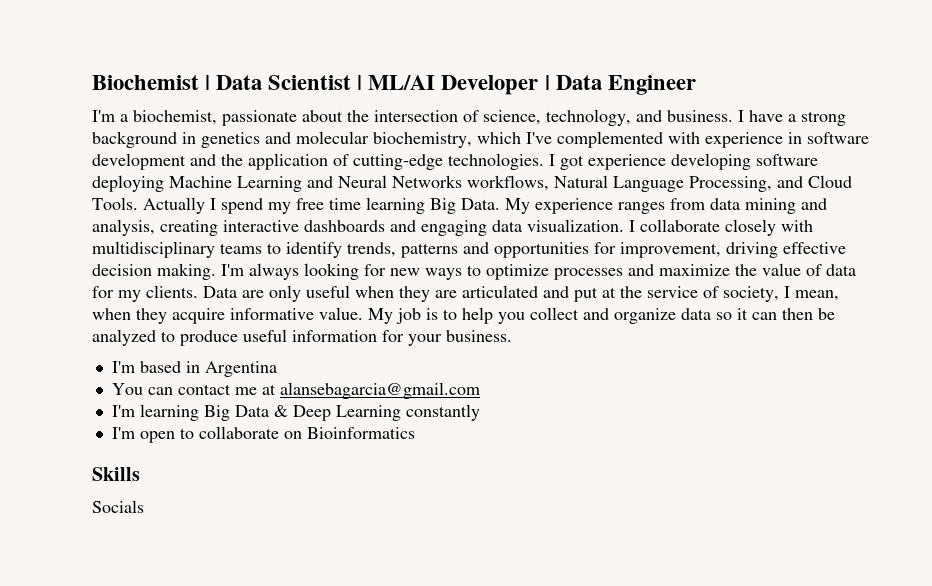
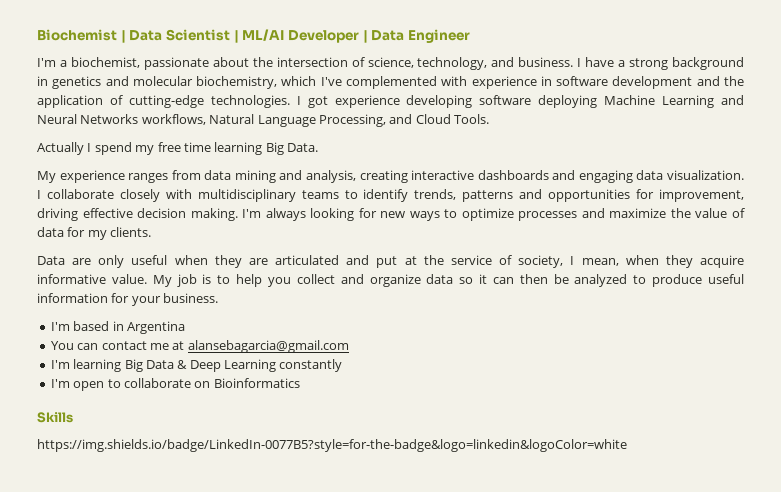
- I got experience developing software deploying Machine Learning and Neural Networks workflows, Natural Language Processing, and Cloud Tools. Actually I spend my free time learning Big Data. My experience ranges from data mining and analysis, creating interactive dashboards and engaging data visualization.
+ I got experience developing software deploying Machine Learning and Neural Networks workflows, Natural Language Processing, and Cloud Tools.
+ Actually I spend my free time learning Big Data.
+ My experience ranges from data mining and analysis, creating interactive dashboards and engaging data visualization.
- I'm always looking for new ways to optimize processes and maximize the value of data for my clients. Data are only useful when they are articulated and put at the service of society, I mean, when they acquire informative value.
+ I'm always looking for new ways to optimize processes and maximize the value of data for my clients.
+ Data are only useful when they are articulated and put at the service of society, I mean, when they acquire informative value.
- Socials
+ https://img.shields.io/badge/LinkedIn-0077B5?style=for-the-badge&logo=linkedin&logoColor=white

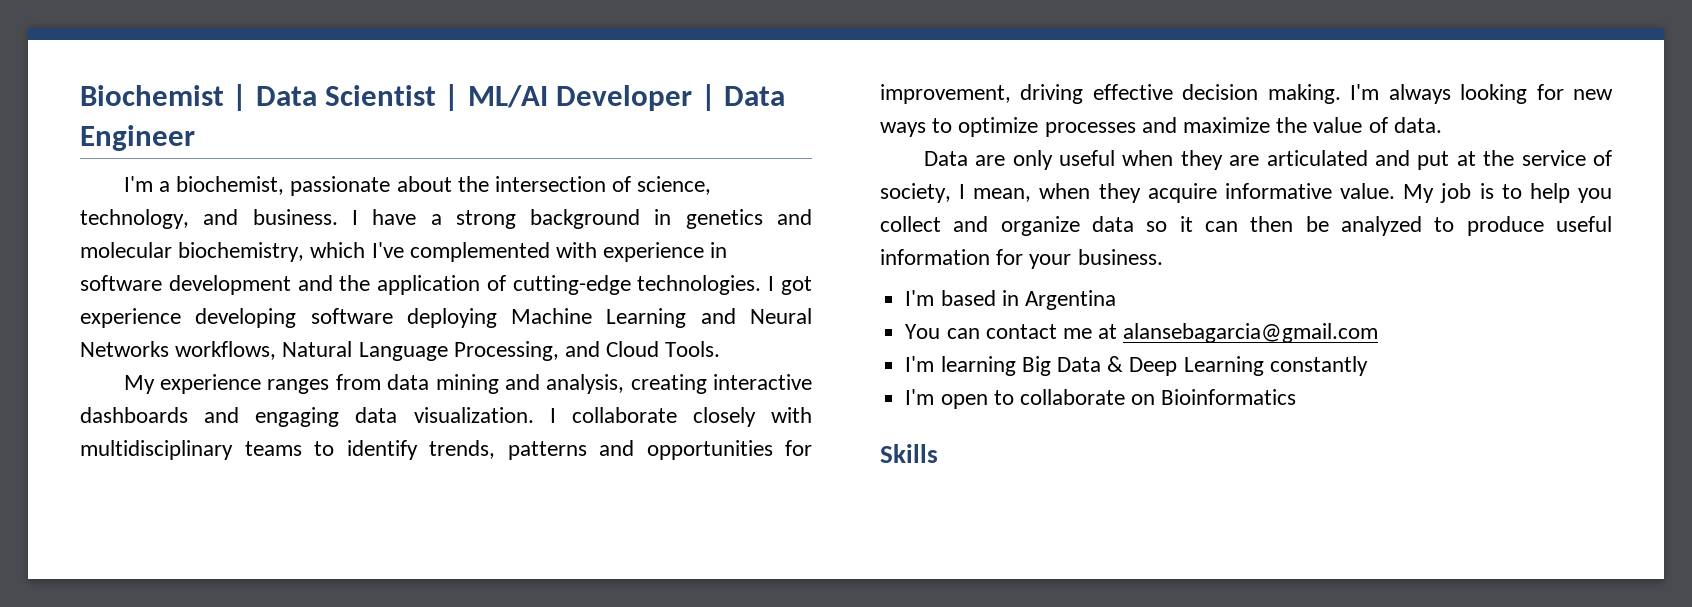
- Actually I spend my free time learning Big Data.
- I'm always looking for new ways to optimize processes and maximize the value of data for my clients.
+ I'm always looking for new ways to optimize processes and maximize the value of data.
- https://img.shields.io/badge/LinkedIn-0077B5?style=for-the-badge&logo=linkedin&logoColor=white

